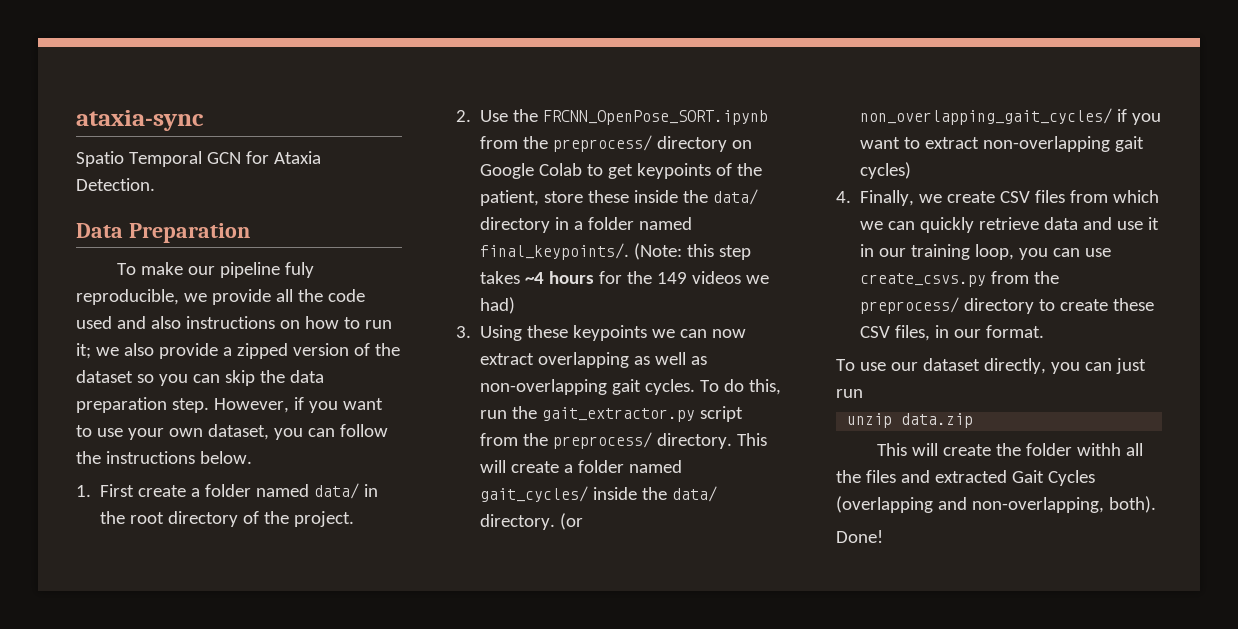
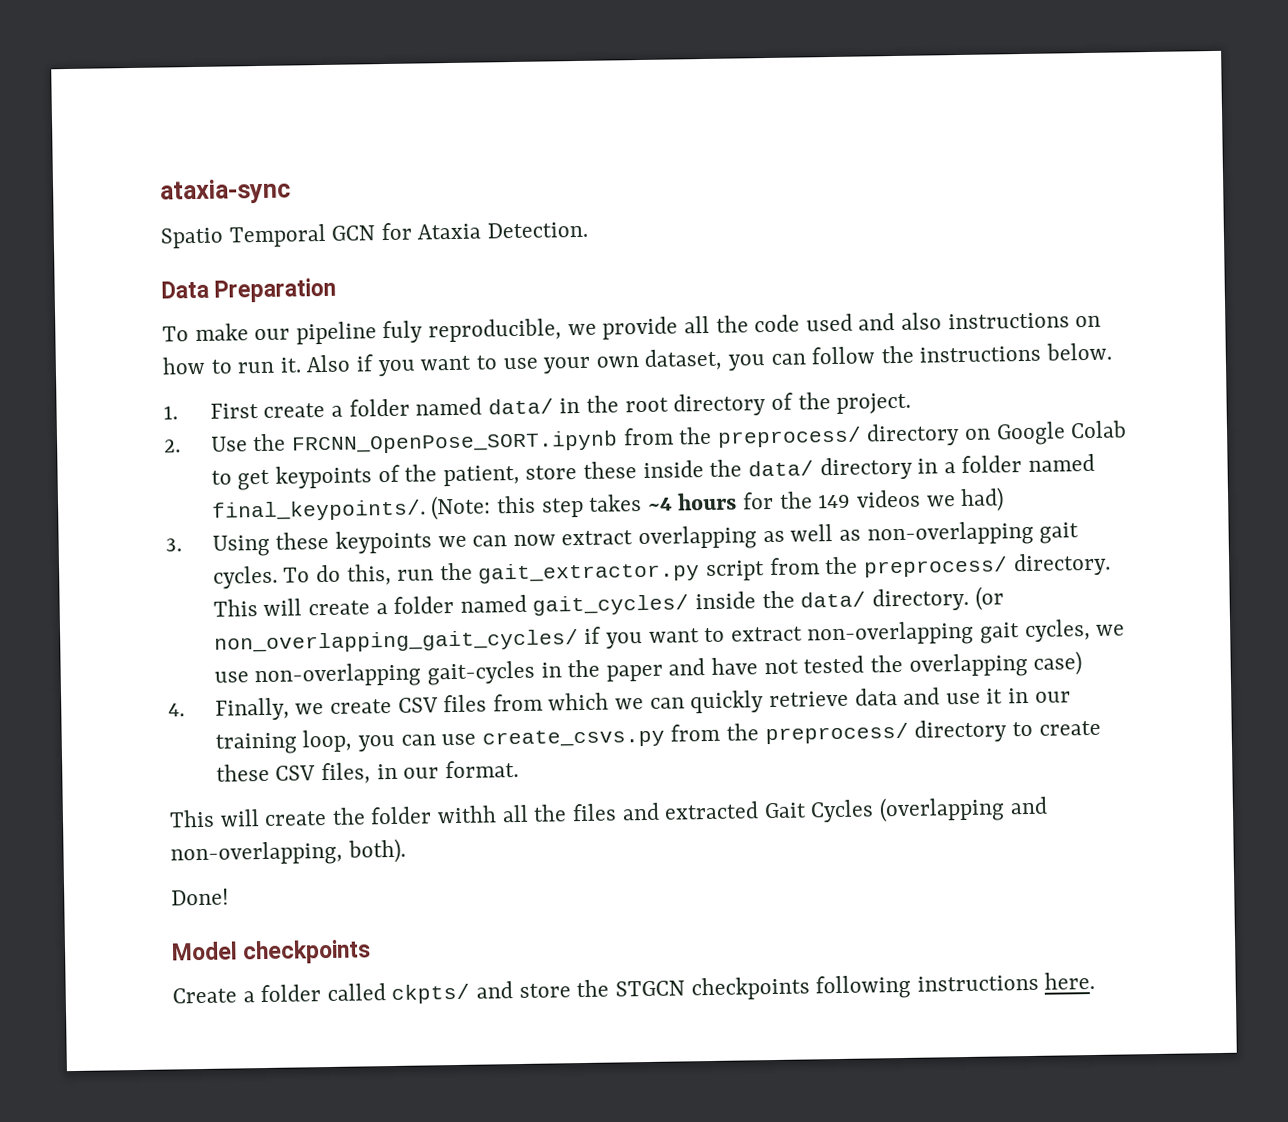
- To make our pipeline fuly reproducible, we provide all the code used and also instructions on how to run it; we also provide a zipped version of the dataset so you can skip the data preparation step. However, if you want to use your own dataset, you can follow the instructions below.
+ To make our pipeline fuly reproducible, we provide all the code used and also instructions on how to run it. Also if you want to use your own dataset, you can follow the instructions below.
- (or non_overlapping_gait_cycles/ if you want to extract non-overlapping gait cycles)
+ (or non_overlapping_gait_cycles/ if you want to extract non-overlapping gait cycles, we use non-overlapping gait-cycles in the paper and have not tested the overlapping case)
- To use our dataset directly, you can just run
- unzip data.zip
+ Model checkpoints
+ Create a folder called ckpts/ and store the STGCN checkpoints following instructions here.

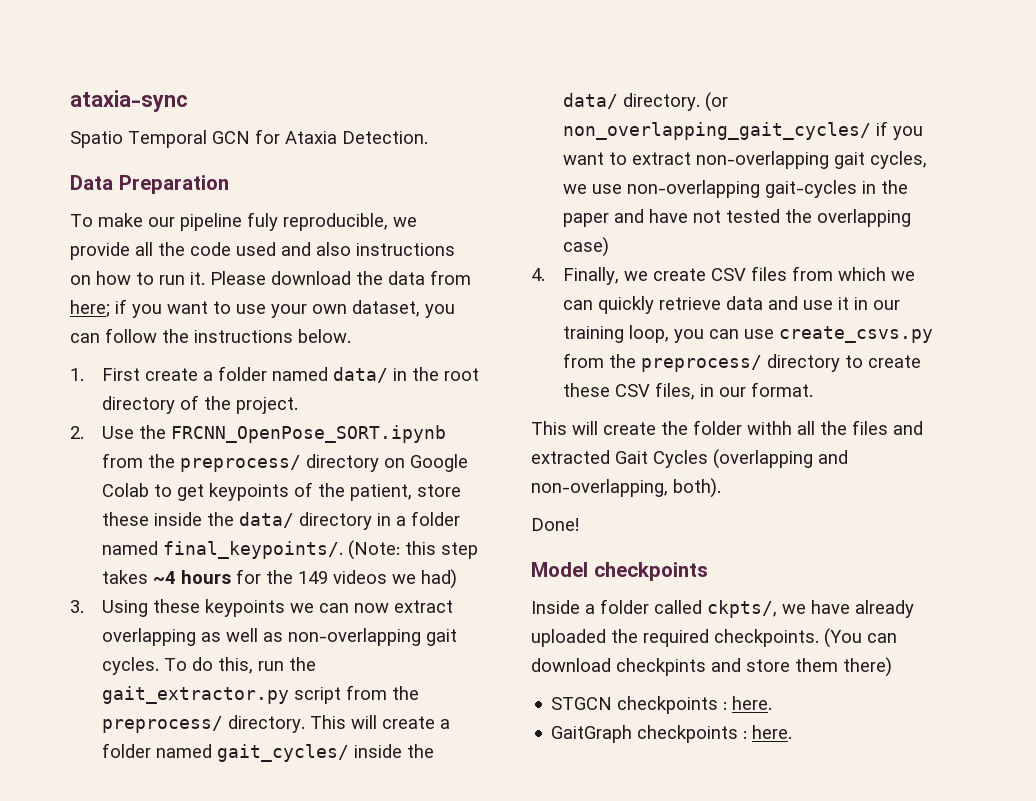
- Also if you want to use your own dataset, you can follow the instructions below.
+ Please download the data from here; if you want to use your own dataset, you can follow the instructions below.
- Create a folder called ckpts/ and store the STGCN checkpoints following instructions here.
+ Inside a folder called ckpts/, we have already uploaded the required checkpoints. (You can download checkpints and store them there)
+ STGCN checkpoints : here.
+ GaitGraph checkpoints : here.

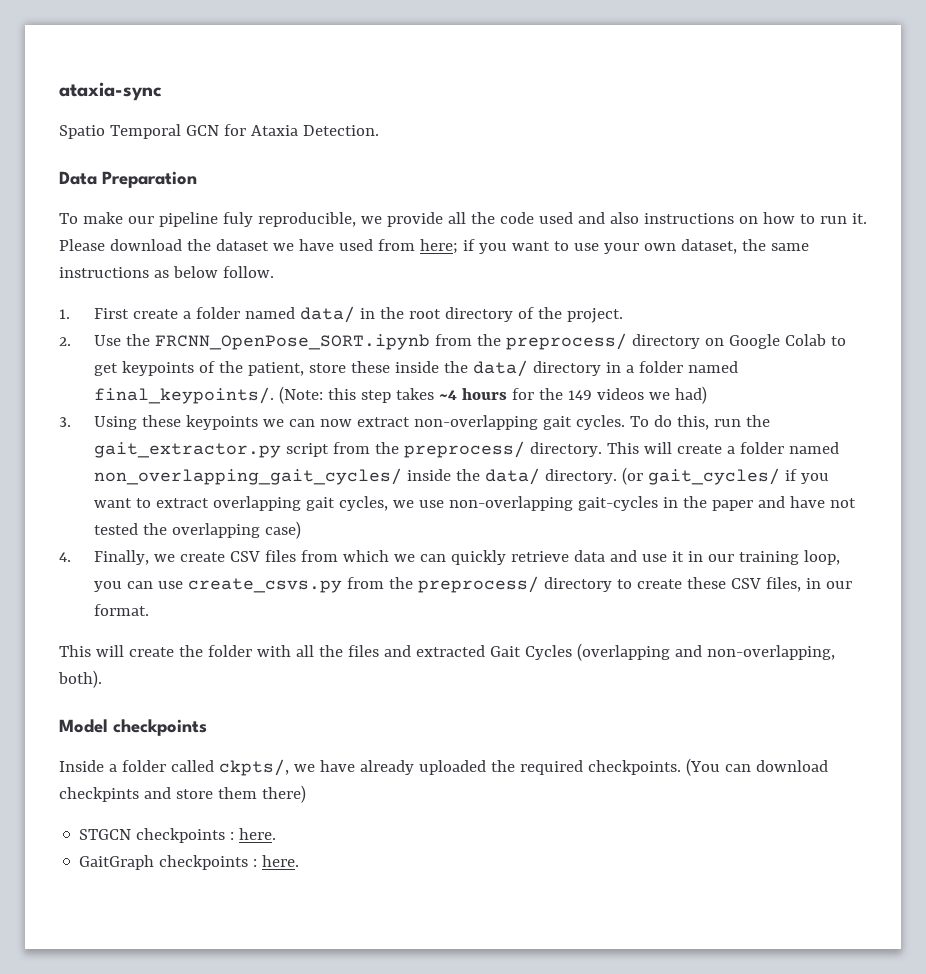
- Please download the data from here; if you want to use your own dataset, you can follow the instructions below.
+ Please download the dataset we have used from here; if you want to use your own dataset, the same instructions as below follow.
- 3. Using these keypoints we can now extract overlapping as well as non-overlapping gait cycles.
+ 3. Using these keypoints we can now extract non-overlapping gait cycles.
- This will create a folder named gait_cycles/ inside the data/ directory.
+ This will create a folder named non_overlapping_gait_cycles/ inside the data/ directory.
- (or non_overlapping_gait_cycles/ if you want to extract non-overlapping gait cycles, we use non-overlapping gait-cycles in the paper and have not tested the overlapping case)
+ (or gait_cycles/ if you want to extract overlapping gait cycles, we use non-overlapping gait-cycles in the paper and have not tested the overlapping case)
- This will create the folder withh all the files and extracted Gait Cycles (overlapping and non-overlapping, both).
+ This will create the folder with all the files and extracted Gait Cycles (overlapping and non-overlapping, both).
- Done!

